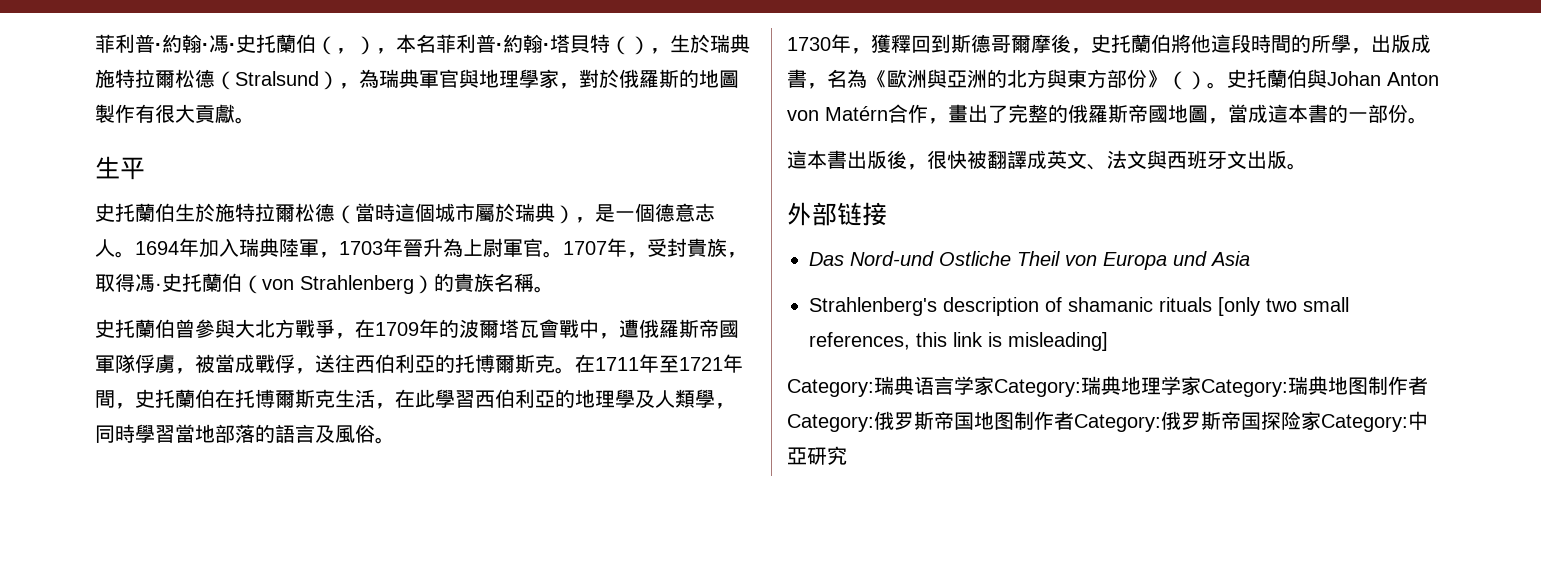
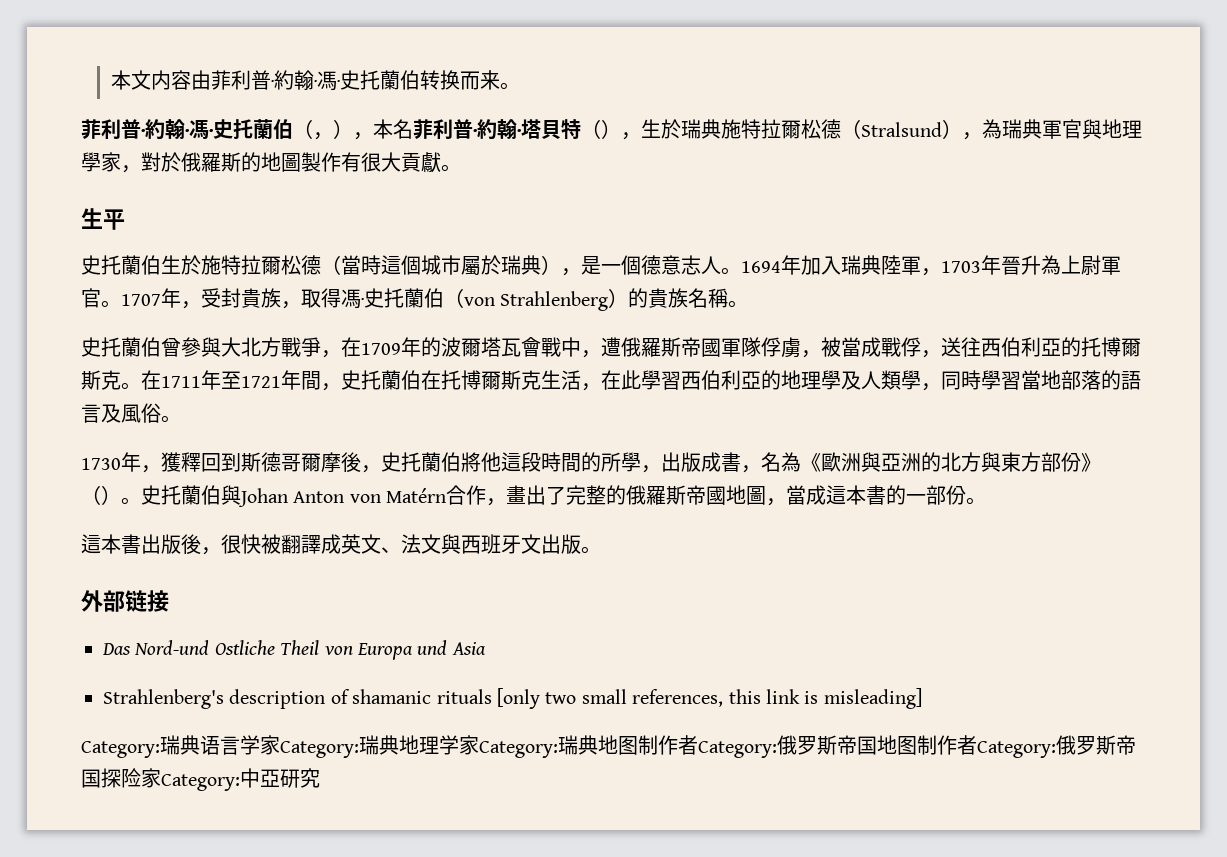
+ 本文内容由菲利普·約翰·馮·史托蘭伯转换而来。

